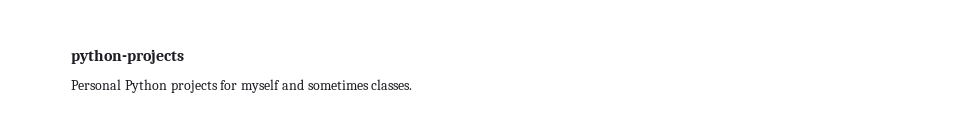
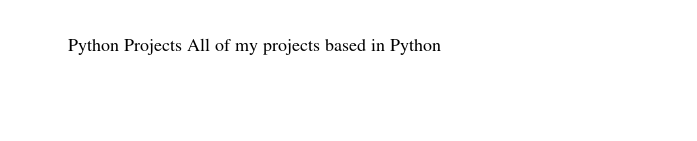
- python-projects
- Personal Python projects for myself and sometimes classes.
+ Python Projects All of my projects based in Python

